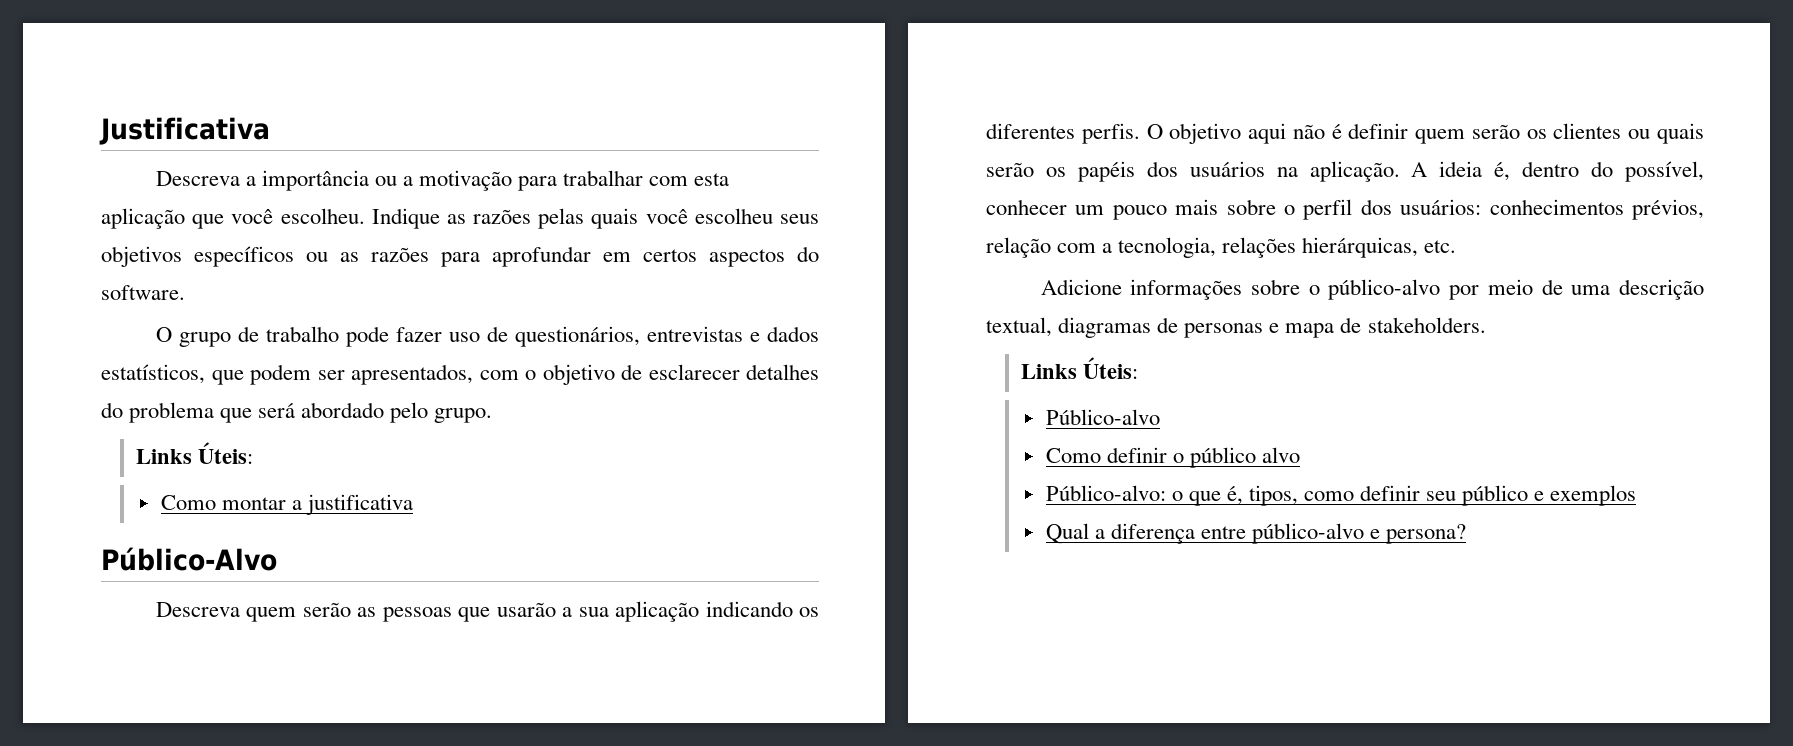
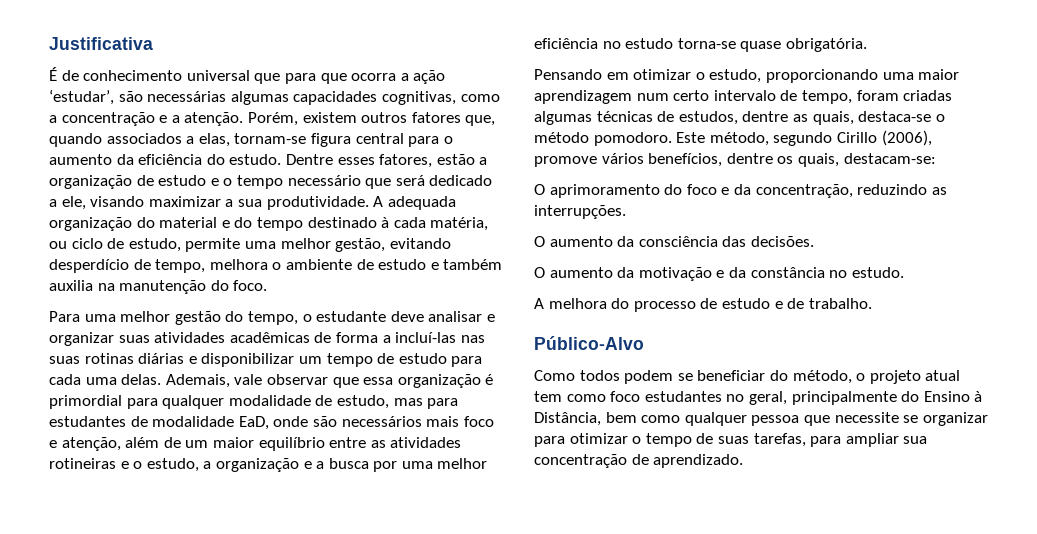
- Descreva a importância ou a motivação para trabalhar com esta aplicação que você escolheu. Indique as razões pelas quais você escolheu seus objetivos específicos ou as razões para aprofundar em certos aspectos do software.
- O grupo de trabalho pode fazer uso de questionários, entrevistas e dados estatísticos, que podem ser apresentados, com o objetivo de esclarecer detalhes do problema que será abordado pelo grupo.
- Links Úteis:
- Como montar a justificativa
+ É de conhecimento universal que para que ocorra a ação ‘estudar’, são necessárias algumas capacidades cognitivas, como a concentração e a atenção. Porém, existem outros fatores que, quando associados a elas, tornam-se figura central para o aumento da eficiência do estudo. Dentre esses fatores, estão a organização de estudo e o tempo necessário que será dedicado a ele, visando maximizar a sua produtividade. A adequada organização do material e do tempo destinado à cada matéria, ou ciclo de estudo, permite uma melhor gestão, evitando desperdício de tempo, melhora o ambiente de estudo e também auxilia na manutenção do foco.
+ Para uma melhor gestão do tempo, o estudante deve analisar e organizar suas atividades acadêmicas de forma a incluí-las nas suas rotinas diárias e disponibilizar um tempo de estudo para cada uma delas. Ademais, vale observar que essa organização é primordial para qualquer modalidade de estudo, mas para estudantes de modalidade EaD, onde são necessários mais foco e atenção, além de um maior equilíbrio entre as atividades rotineiras e o estudo, a organização e a busca por uma melhor eficiência no estudo torna-se quase obrigatória.
+ Pensando em otimizar o estudo, proporcionando uma maior aprendizagem num certo intervalo de tempo, foram criadas algumas técnicas de estudos, dentre as quais, destaca-se o método pomodoro. Este método, segundo Cirillo (2006), promove vários benefícios, dentre os quais, destacam-se:
+ O aprimoramento do foco e da concentração, reduzindo as interrupções.
+ O aumento da consciência das decisões.
+ O aumento da motivação e da constância no estudo.
+ A melhora do processo de estudo e de trabalho.
  Público-Alvo
- Descreva quem serão as pessoas que usarão a sua aplicação indicando os diferentes perfis. O objetivo aqui não é definir quem serão os clientes ou quais serão os papéis dos usuários na aplicação. A ideia é, dentro do possível, conhecer um pouco mais sobre o perfil dos usuários: conhecimentos prévios, relação com a tecnologia, relações hierárquicas, etc.
- Adicione informações sobre o público-alvo por meio de uma descrição textual, diagramas de personas e mapa de stakeholders.
- Links Úteis:
- Público-alvo
- Como definir o público alvo
- Público-alvo: o que é, tipos, como definir seu público e exemplos
- Qual a diferença entre público-alvo e persona?
+ Como todos podem se beneficiar do método, o projeto atual tem como foco estudantes no geral, principalmente do Ensino à Distância, bem como qualquer pessoa que necessite se organizar para otimizar o tempo de suas tarefas, para ampliar sua concentração de aprendizado.

